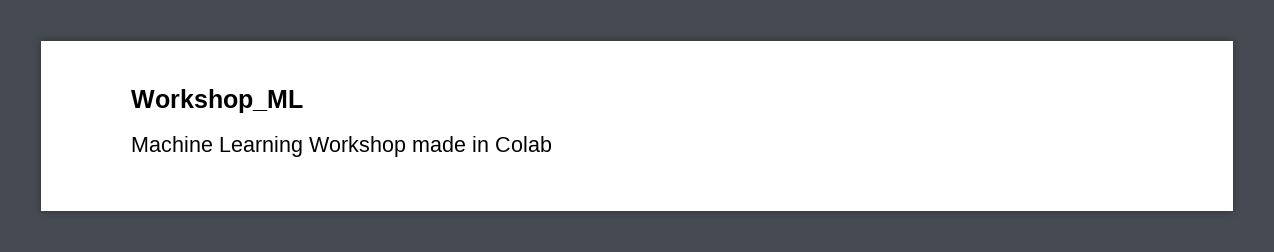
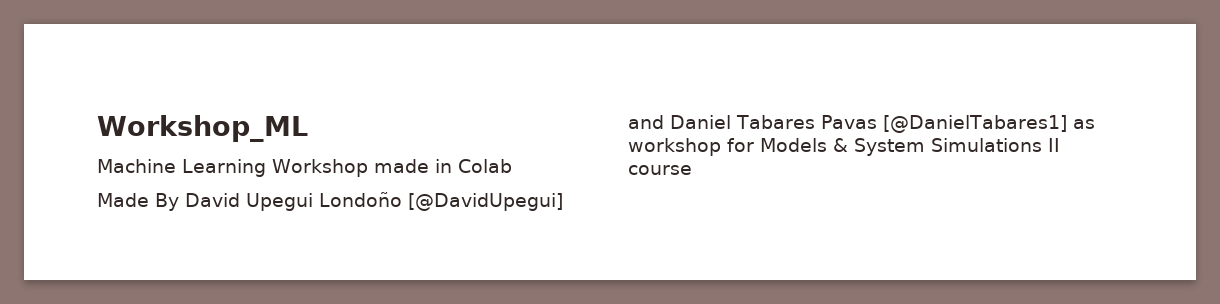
+ Made By David Upegui Londoño [@DavidUpegui] and Daniel Tabares Pavas [@DanielTabares1] as workshop for Models & System Simulations II course

